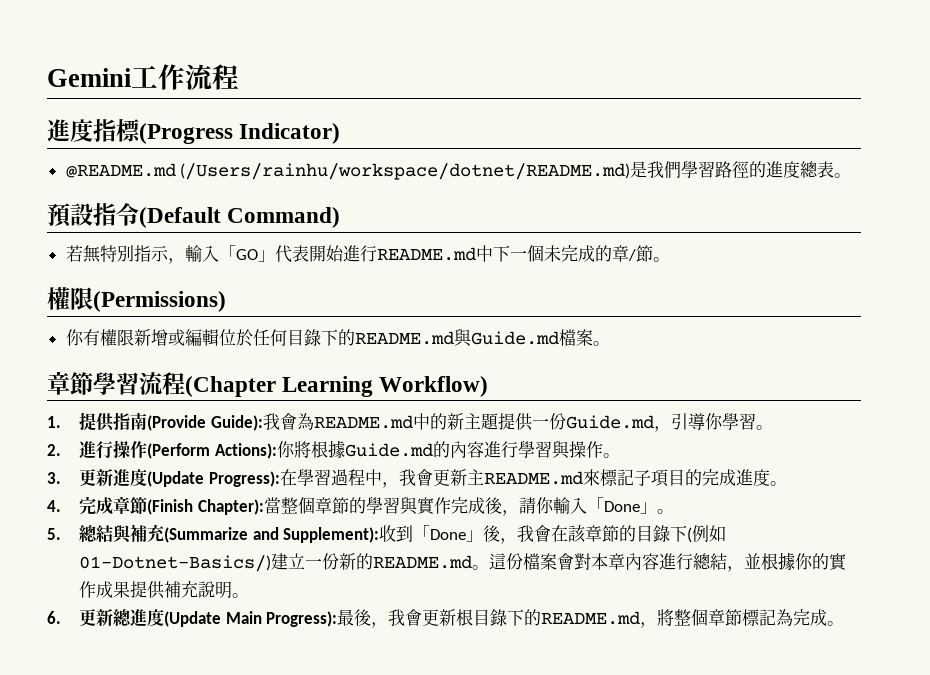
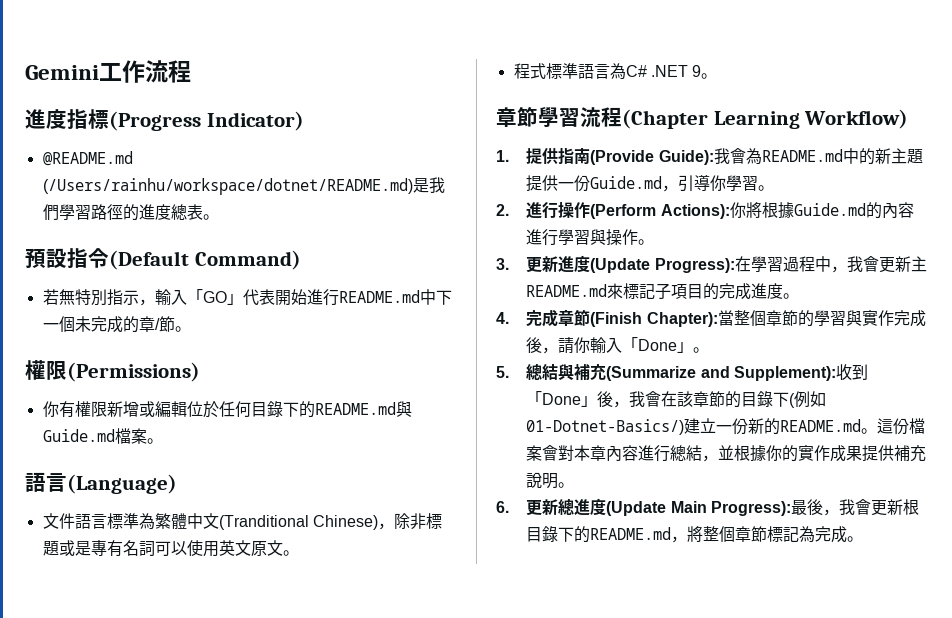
+ 語言(Language)
+ 文件語言標準為繁體中文(Tranditional Chinese)，除非標題或是專有名詞可以使用英文原文。
+ 程式標準語言為C# .NET 9。

